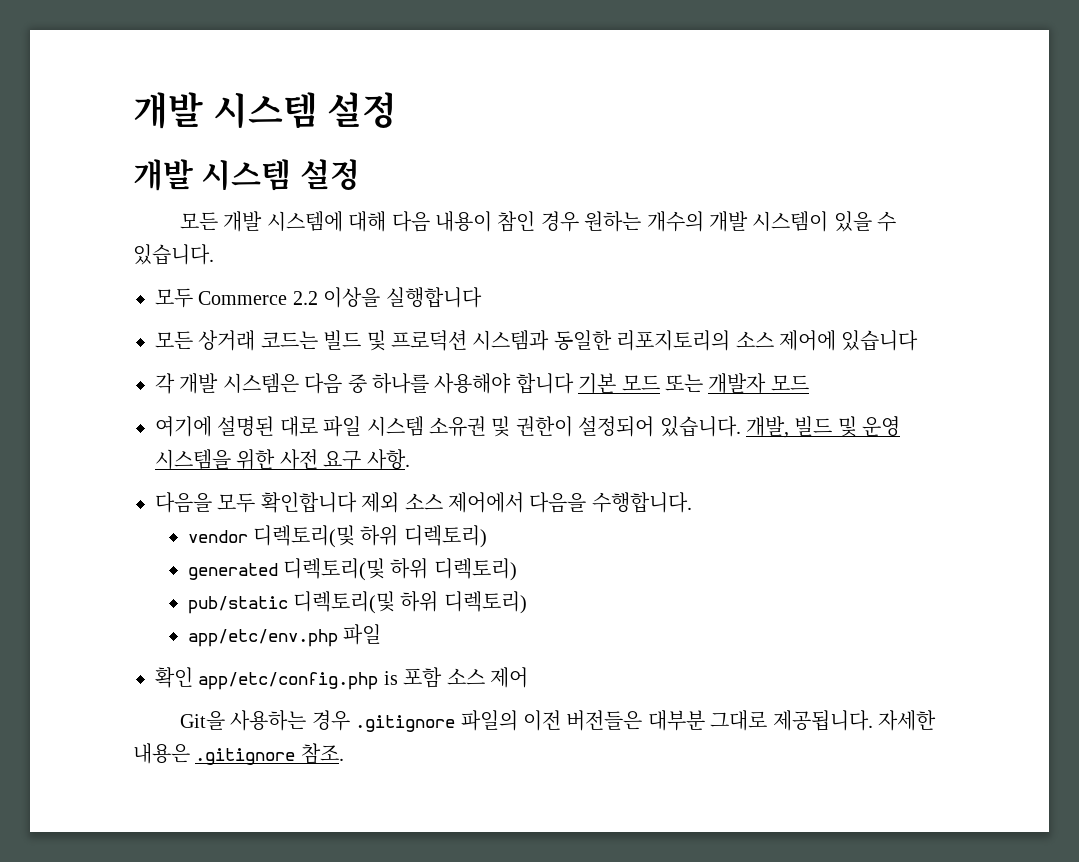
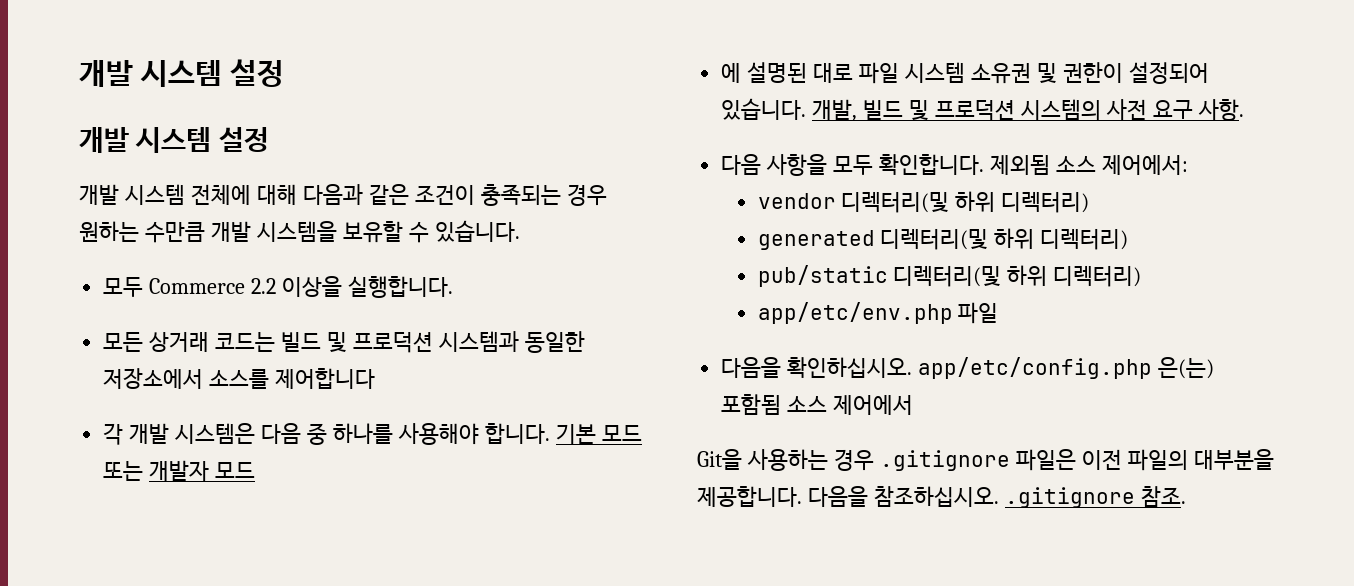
- 모든 개발 시스템에 대해 다음 내용이 참인 경우 원하는 개수의 개발 시스템이 있을 수 있습니다.
+ 개발 시스템 전체에 대해 다음과 같은 조건이 충족되는 경우 원하는 수만큼 개발 시스템을 보유할 수 있습니다.
- 모두 Commerce 2.2 이상을 실행합니다
+ 모두 Commerce 2.2 이상을 실행합니다.
- 모든 상거래 코드는 빌드 및 프로덕션 시스템과 동일한 리포지토리의 소스 제어에 있습니다
+ 모든 상거래 코드는 빌드 및 프로덕션 시스템과 동일한 저장소에서 소스를 제어합니다
- 각 개발 시스템은 다음 중 하나를 사용해야 합니다 기본 모드 또는 개발자 모드
+ 각 개발 시스템은 다음 중 하나를 사용해야 합니다. 기본 모드 또는 개발자 모드
- 여기에 설명된 대로 파일 시스템 소유권 및 권한이 설정되어 있습니다.
+ 에 설명된 대로 파일 시스템 소유권 및 권한이 설정되어 있습니다.
- 개발, 빌드 및 운영 시스템을 위한 사전 요구 사항.
+ 개발, 빌드 및 프로덕션 시스템의 사전 요구 사항.
- 다음을 모두 확인합니다 제외 소스 제어에서 다음을 수행합니다.
- vendor 디렉토리(및 하위 디렉토리)
- generated 디렉토리(및 하위 디렉토리)
- pub/static 디렉토리(및 하위 디렉토리)
+ 다음 사항을 모두 확인합니다. 제외됨 소스 제어에서:
+ vendor 디렉터리(및 하위 디렉터리)
+ generated 디렉터리(및 하위 디렉터리)
+ pub/static 디렉터리(및 하위 디렉터리)
  app/etc/env.php 파일
- 확인 app/etc/config.php is 포함 소스 제어
- Git을 사용하는 경우 .gitignore 파일의 이전 버전들은 대부분 그대로 제공됩니다. 자세한 내용은 .gitignore 참조.
+ 다음을 확인하십시오. app/etc/config.php 은(는) 포함됨 소스 제어에서
+ Git을 사용하는 경우 .gitignore 파일은 이전 파일의 대부분을 제공합니다. 다음을 참조하십시오. .gitignore 참조.

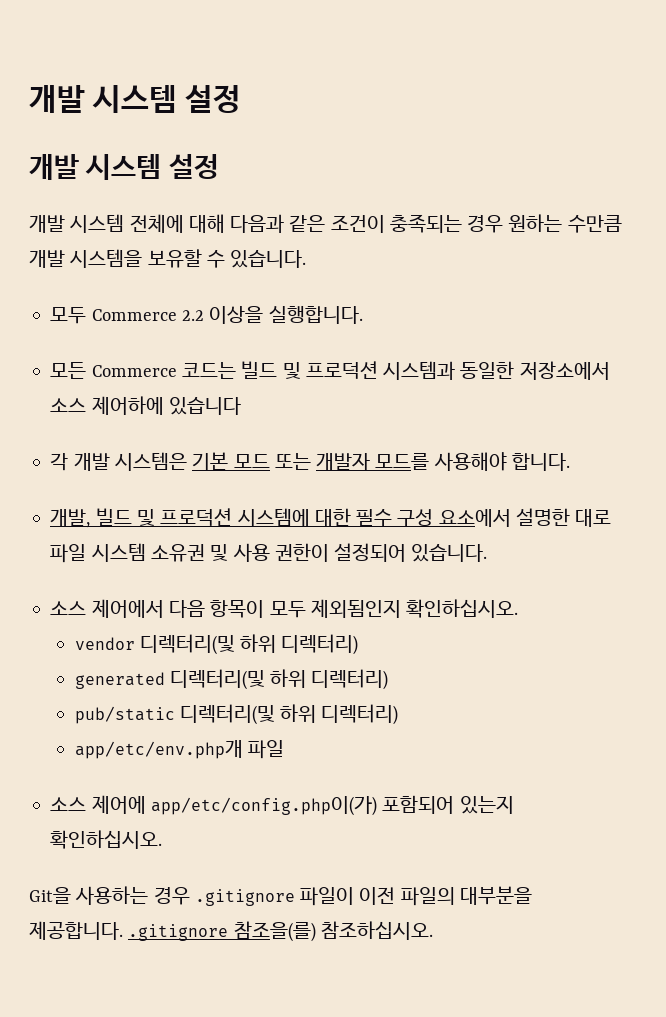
- 모든 상거래 코드는 빌드 및 프로덕션 시스템과 동일한 저장소에서 소스를 제어합니다
+ 모든 Commerce 코드는 빌드 및 프로덕션 시스템과 동일한 저장소에서 소스 제어하에 있습니다
- 각 개발 시스템은 다음 중 하나를 사용해야 합니다. 기본 모드 또는 개발자 모드
- 에 설명된 대로 파일 시스템 소유권 및 권한이 설정되어 있습니다. 개발, 빌드 및 프로덕션 시스템의 사전 요구 사항.
- 다음 사항을 모두 확인합니다. 제외됨 소스 제어에서:
+ 각 개발 시스템은 기본 모드 또는 개발자 모드를 사용해야 합니다.
+ 개발, 빌드 및 프로덕션 시스템에 대한 필수 구성 요소에서 설명한 대로 파일 시스템 소유권 및 사용 권한이 설정되어 있습니다.
+ 소스 제어에서 다음 항목이 모두 제외됨인지 확인하십시오.
- app/etc/env.php 파일
+ app/etc/env.php개 파일
- 다음을 확인하십시오. app/etc/config.php 은(는) 포함됨 소스 제어에서
+ 소스 제어에 app/etc/config.php이(가) 포함되어 있는지 확인하십시오.
- Git을 사용하는 경우 .gitignore 파일은 이전 파일의 대부분을 제공합니다. 다음을 참조하십시오. .gitignore 참조.
+ Git을 사용하는 경우 .gitignore 파일이 이전 파일의 대부분을 제공합니다. .gitignore 참조을(를) 참조하십시오.

